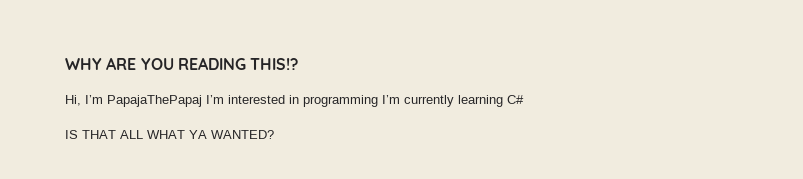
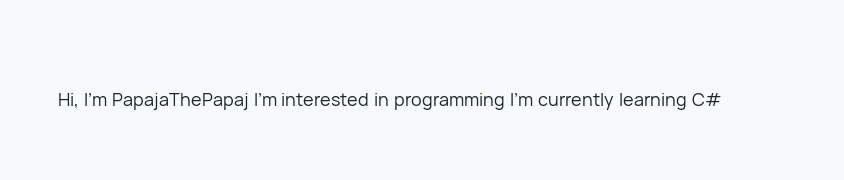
- WHY ARE YOU READING THIS!?
- IS THAT ALL WHAT YA WANTED?

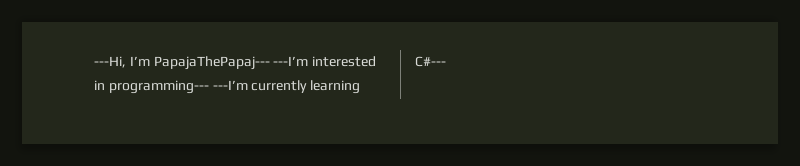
- Hi, I’m PapajaThePapaj I’m interested in programming I’m currently learning C#
+ ---Hi, I’m PapajaThePapaj--- ---I’m interested in programming--- ---I’m currently learning C#---

